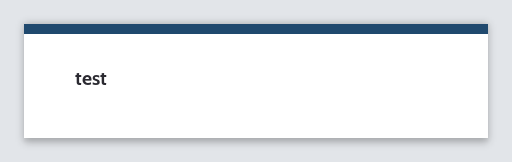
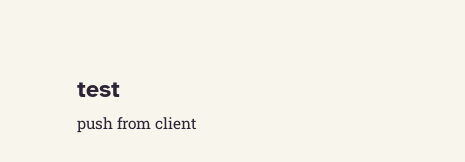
+ push from client

